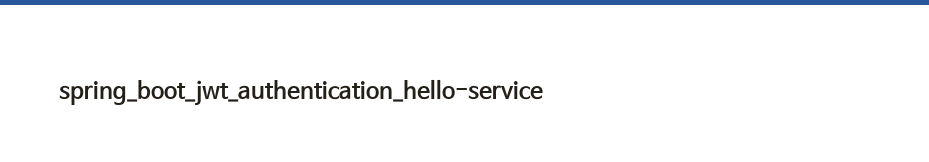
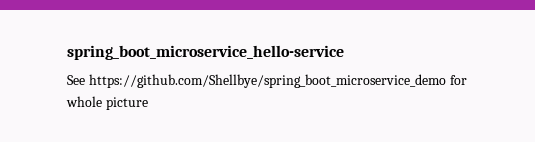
- spring_boot_jwt_authentication_hello-service
+ spring_boot_microservice_hello-service
+ See https://github.com/Shellbye/spring_boot_microservice_demo for whole picture

